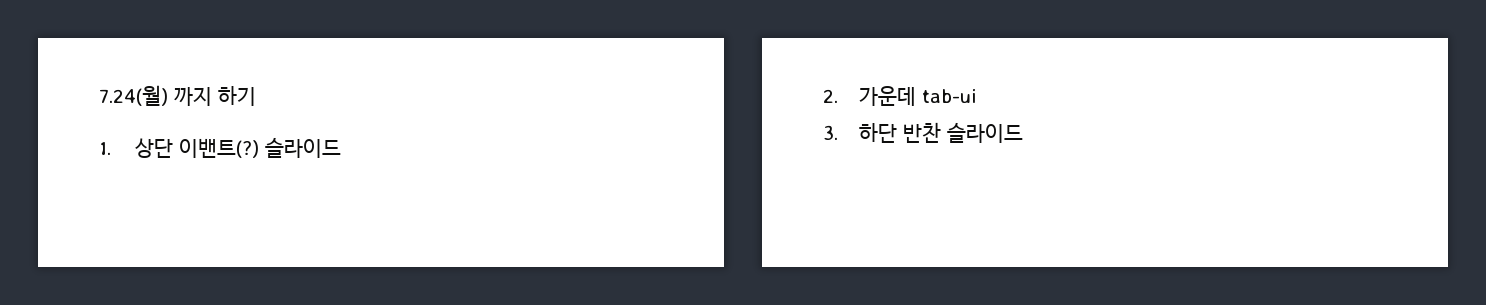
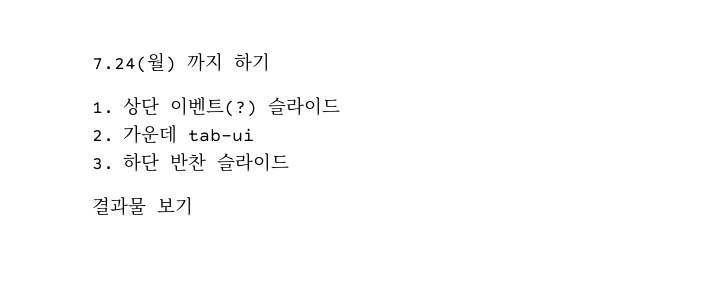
- 1. 상단 이밴트(?)
+ 1. 상단 이벤트(?)
+ 결과물 보기

